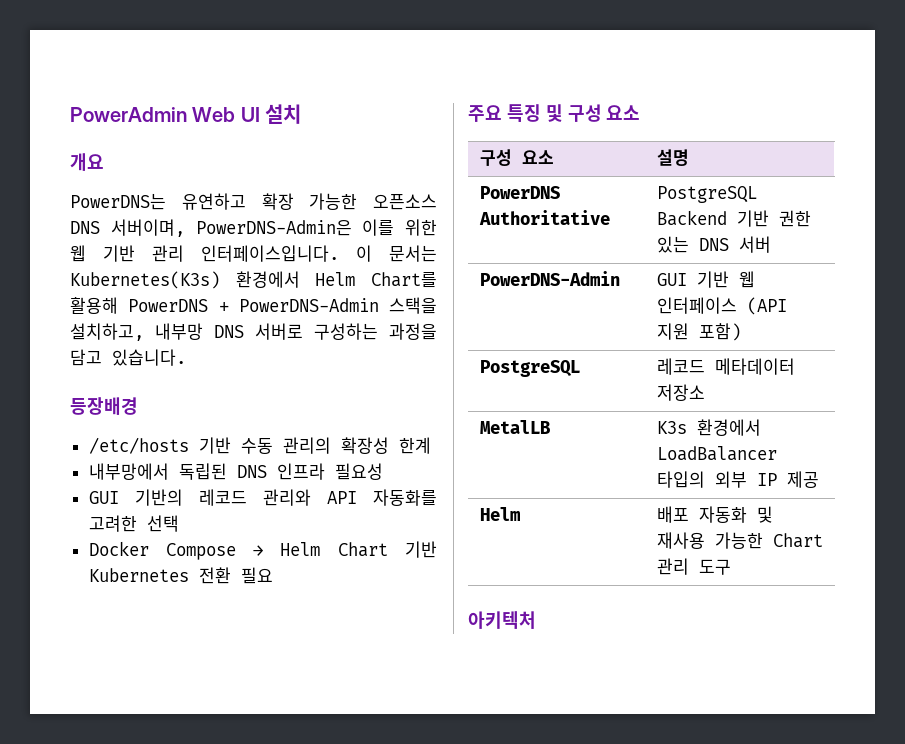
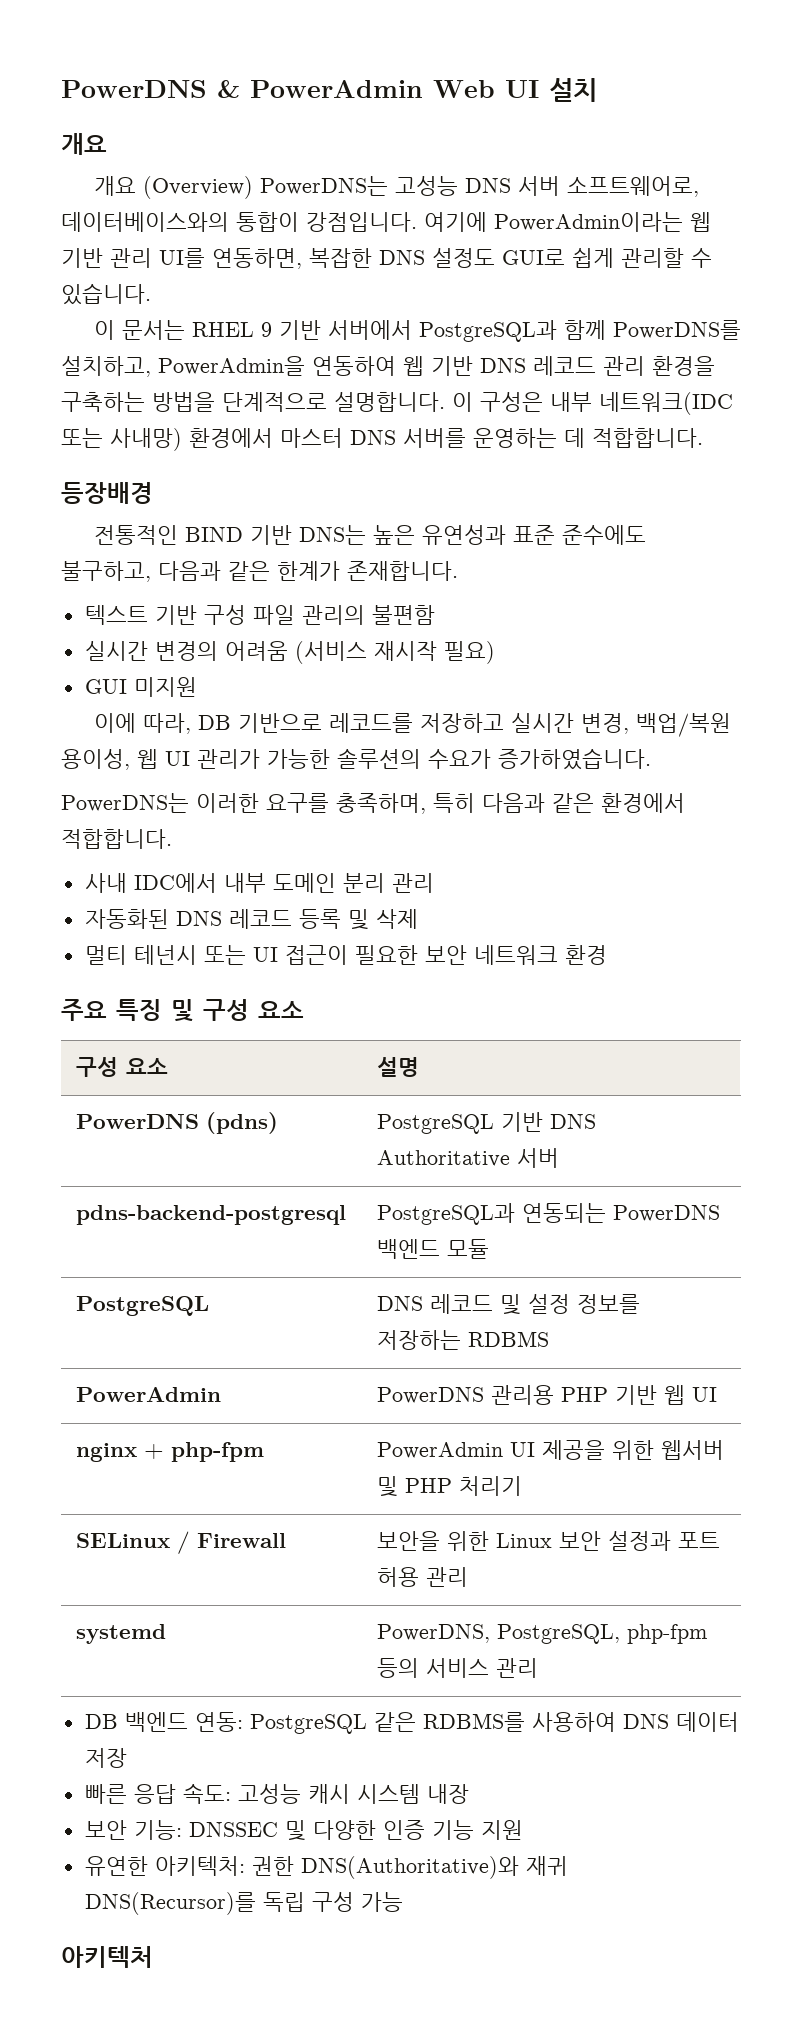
- PowerAdmin Web UI 설치
+ PowerDNS & PowerAdmin Web UI 설치
- PowerDNS는 유연하고 확장 가능한 오픈소스 DNS 서버이며, PowerDNS-Admin은 이를 위한 웹 기반 관리 인터페이스입니다. 이 문서는 Kubernetes(K3s) 환경에서 Helm Chart를 활용해 PowerDNS + PowerDNS-Admin 스택을 설치하고, 내부망 DNS 서버로 구성하는 과정을 담고 있습니다.
+ 개요 (Overview) PowerDNS는 고성능 DNS 서버 소프트웨어로, 데이터베이스와의 통합이 강점입니다. 여기에 PowerAdmin이라는 웹 기반 관리 UI를 연동하면, 복잡한 DNS 설정도 GUI로 쉽게 관리할 수 있습니다.
+ 이 문서는 RHEL 9 기반 서버에서 PostgreSQL과 함께 PowerDNS를 설치하고, PowerAdmin을 연동하여 웹 기반 DNS 레코드 관리 환경을 구축하는 방법을 단계적으로 설명합니다. 이 구성은 내부 네트워크(IDC 또는 사내망) 환경에서 마스터 DNS 서버를 운영하는 데 적합합니다.
  등장배경
- /etc/hosts 기반 수동 관리의 확장성 한계
- 내부망에서 독립된 DNS 인프라 필요성
- GUI 기반의 레코드 관리와 API 자동화를 고려한 선택
- Docker Compose → Helm Chart 기반 Kubernetes 전환 필요
+ 전통적인 BIND 기반 DNS는 높은 유연성과 표준 준수에도 불구하고, 다음과 같은 한계가 존재합니다.
+ 텍스트 기반 구성 파일 관리의 불편함
+ 실시간 변경의 어려움 (서비스 재시작 필요)
+ GUI 미지원
+ 이에 따라, DB 기반으로 레코드를 저장하고 실시간 변경, 백업/복원 용이성, 웹 UI 관리가 가능한 솔루션의 수요가 증가하였습니다.
+ PowerDNS는 이러한 요구를 충족하며, 특히 다음과 같은 환경에서 적합합니다.
+ 사내 IDC에서 내부 도메인 분리 관리
+ 자동화된 DNS 레코드 등록 및 삭제
+ 멀티 테넌시 또는 UI 접근이 필요한 보안 네트워크 환경
- PowerDNS Authoritative | PostgreSQL Backend 기반 권한 있는 DNS 서버
- PowerDNS-Admin | GUI 기반 웹 인터페이스 (API 지원 포함)
- PostgreSQL | 레코드 메타데이터 저장소
- MetalLB | K3s 환경에서 LoadBalancer 타입의 외부 IP 제공
- Helm | 배포 자동화 및 재사용 가능한 Chart 관리 도구
+ PowerDNS (pdns) | PostgreSQL 기반 DNS Authoritative 서버
+ pdns-backend-postgresql | PostgreSQL과 연동되는 PowerDNS 백엔드 모듈
+ PostgreSQL | DNS 레코드 및 설정 정보를 저장하는 RDBMS
+ PowerAdmin | PowerDNS 관리용 PHP 기반 웹 UI
+ nginx + php-fpm | PowerAdmin UI 제공을 위한 웹서버 및 PHP 처리기
+ SELinux / Firewall | 보안을 위한 Linux 보안 설정과 포트 허용 관리
+ systemd | PowerDNS, PostgreSQL, php-fpm 등의 서비스 관리
+ DB 백엔드 연동: PostgreSQL 같은 RDBMS를 사용하여 DNS 데이터 저장
+ 빠른 응답 속도: 고성능 캐시 시스템 내장
+ 보안 기능: DNSSEC 및 다양한 인증 기능 지원
+ 유연한 아키텍처: 권한 DNS(Authoritative)와 재귀 DNS(Recursor)를 독립 구성 가능

